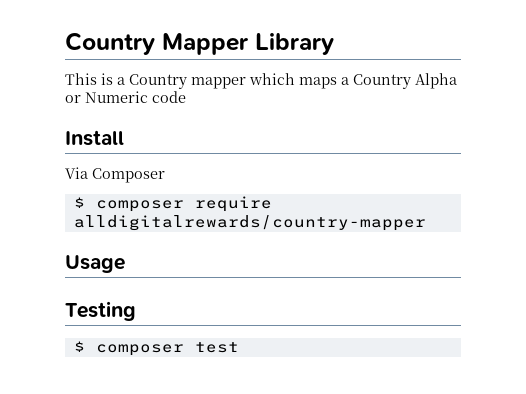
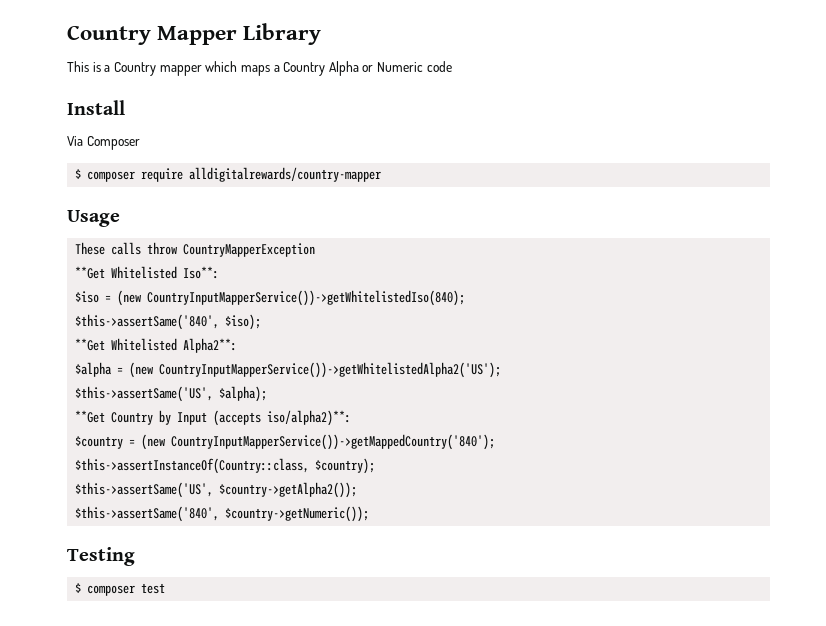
+ These calls throw CountryMapperException
+ **Get Whitelisted Iso**:
+ $iso = (new CountryInputMapperService())->getWhitelistedIso(840);
+ $this->assertSame('840', $iso);
+ **Get Whitelisted Alpha2**:
+ $alpha = (new CountryInputMapperService())->getWhitelistedAlpha2('US');
+ $this->assertSame('US', $alpha);
+ **Get Country by Input (accepts iso/alpha2)**:
+ $country = (new CountryInputMapperService())->getMappedCountry('840');
+ $this->assertInstanceOf(Country::class, $country);
+ $this->assertSame('US', $country->getAlpha2());
+ $this->assertSame('840', $country->getNumeric());

